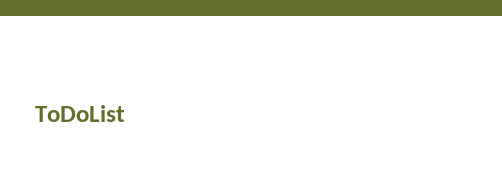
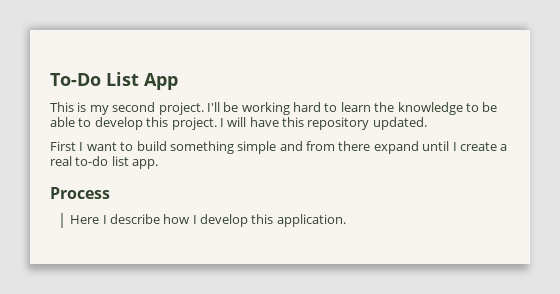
- ToDoList
+ To-Do List App
+ This is my second project. I'll be working hard to learn the knowledge to be able to develop this project. I will have this repository updated.
+ First I want to build something simple and from there expand until I create a real to-do list app.
+ Process
+ Here I describe how I develop this application.

